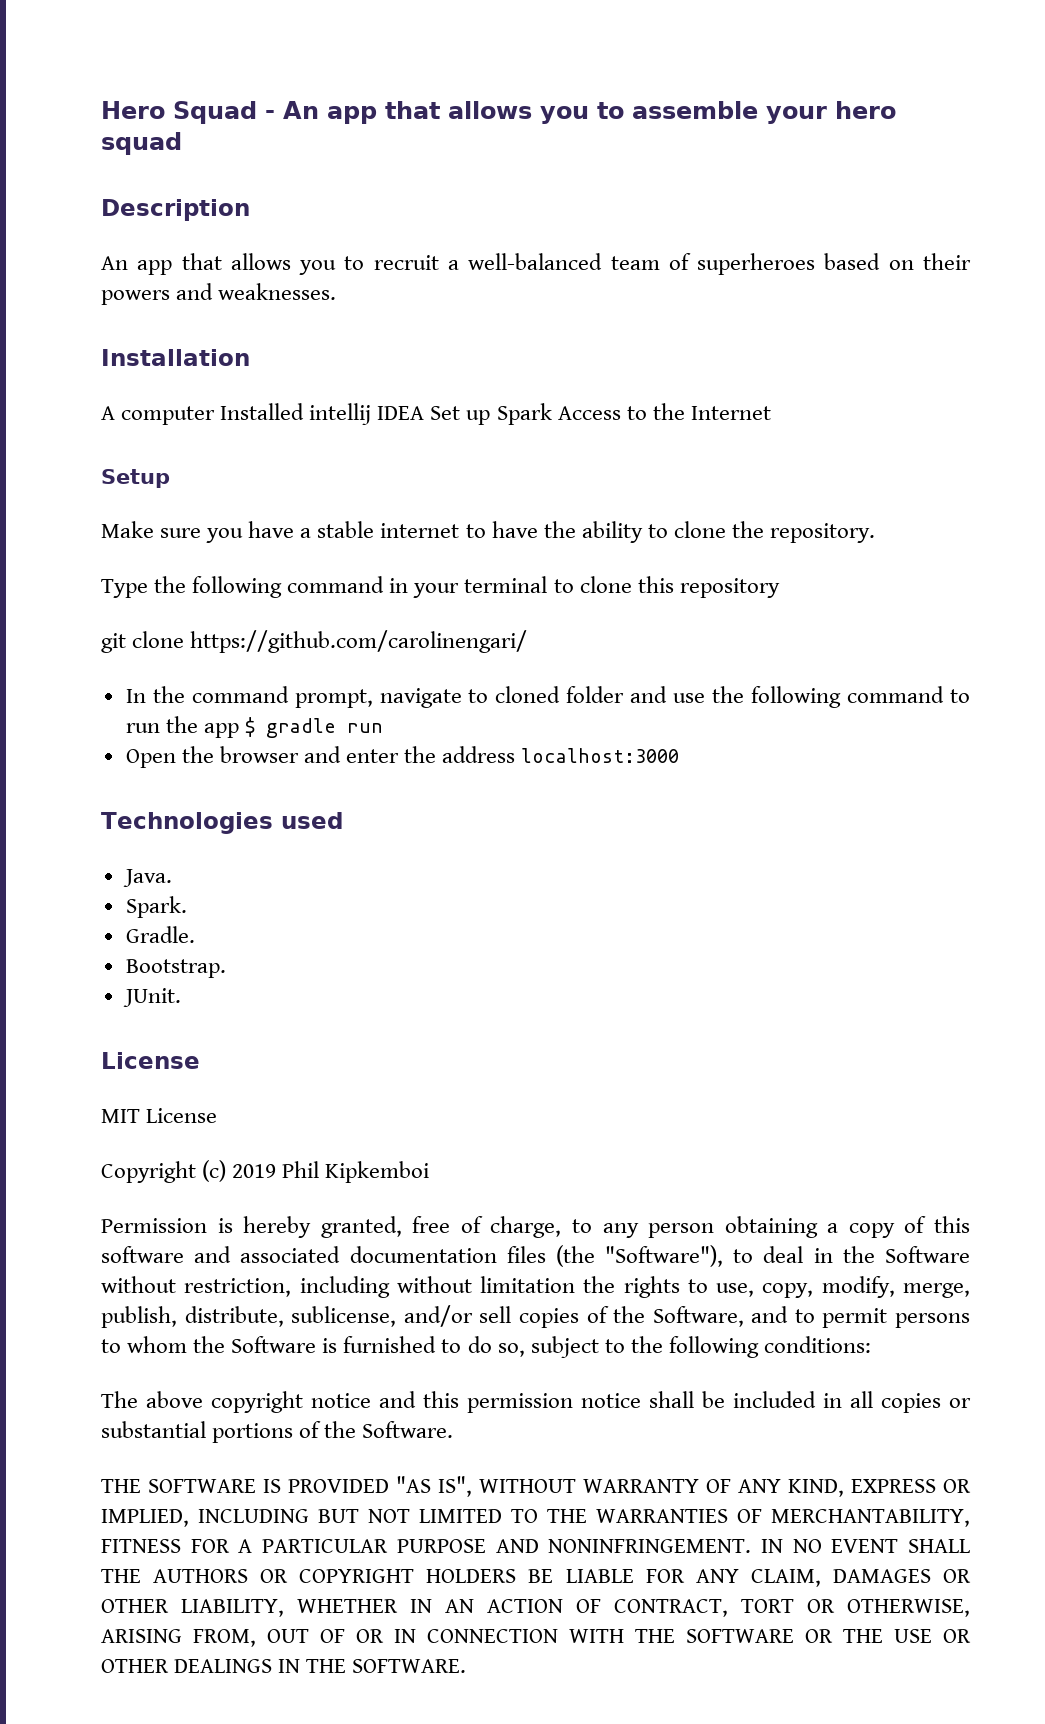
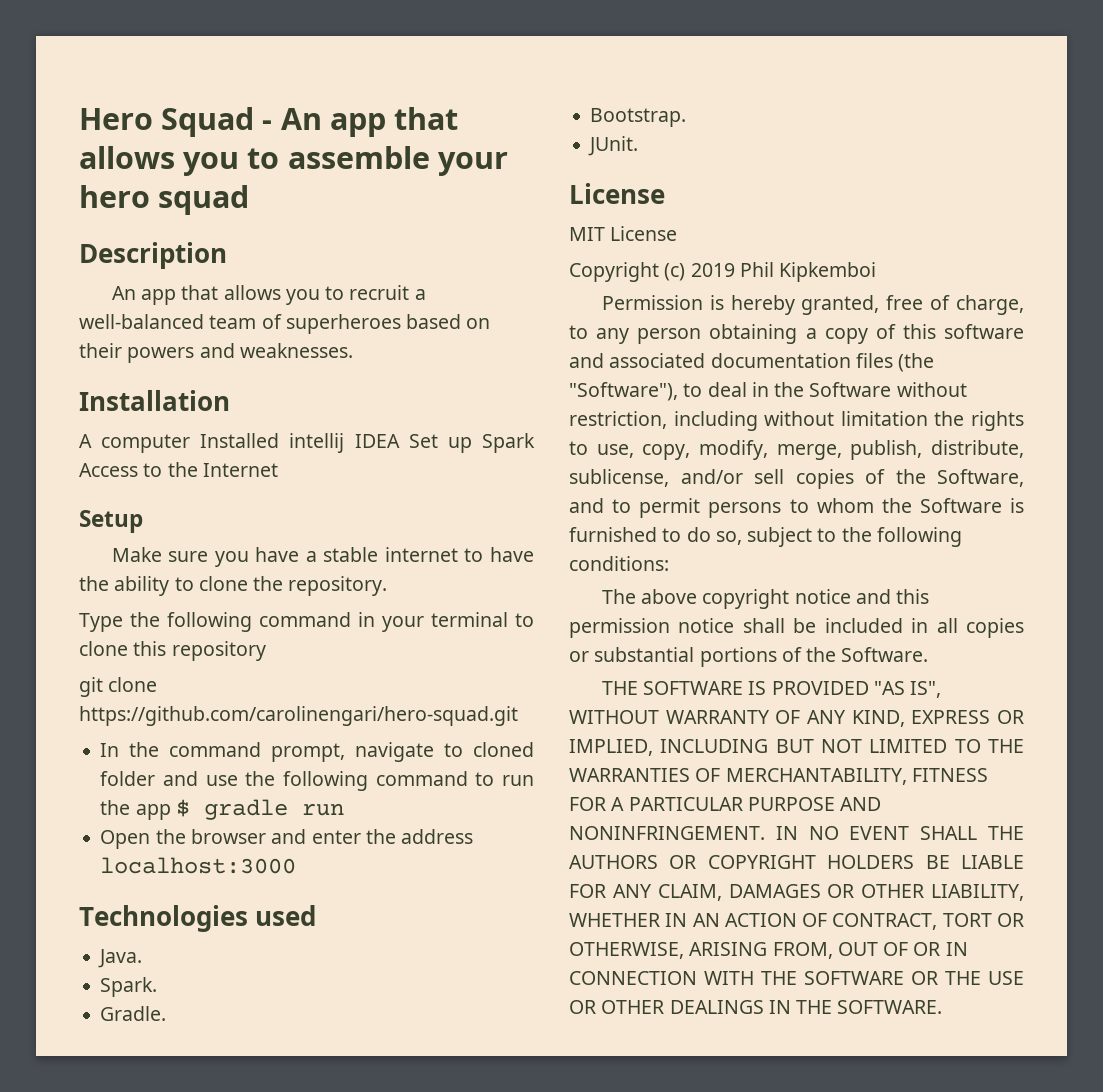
- git clone https://github.com/carolinengari/
+ git clone https://github.com/carolinengari/hero-squad.git

